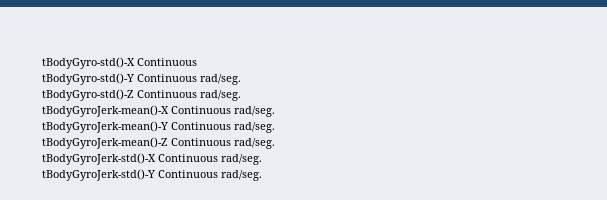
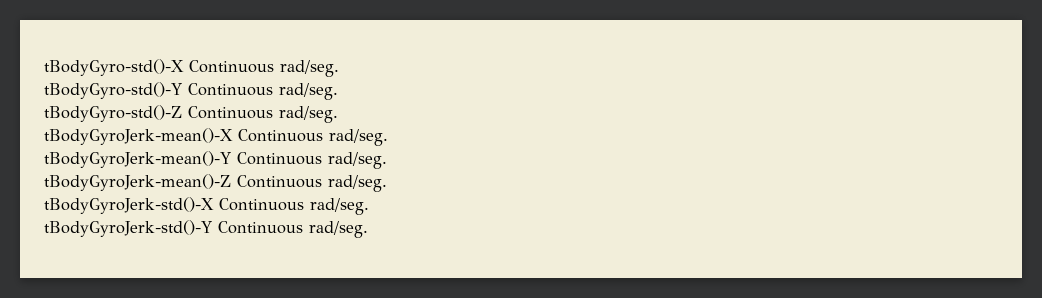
- tBodyGyro-std()-X Continuous
+ tBodyGyro-std()-X Continuous rad/seg.

